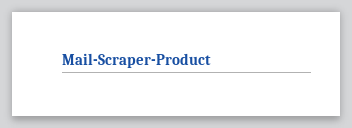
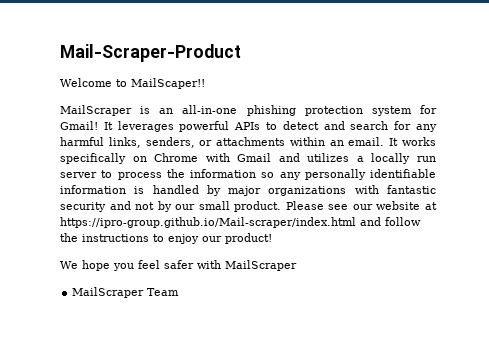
+ Welcome to MailScaper!!
+ MailScraper is an all-in-one phishing protection system for Gmail! It leverages powerful APIs to detect and search for any harmful links, senders, or attachments within an email. It works specifically on Chrome with Gmail and utilizes a locally run server to process the information so any personally identifiable information is handled by major organizations with fantastic security and not by our small product. Please see our website at https://ipro-group.github.io/Mail-scraper/index.html and follow the instructions to enjoy our product!
+ We hope you feel safer with MailScraper
+ MailScraper Team

